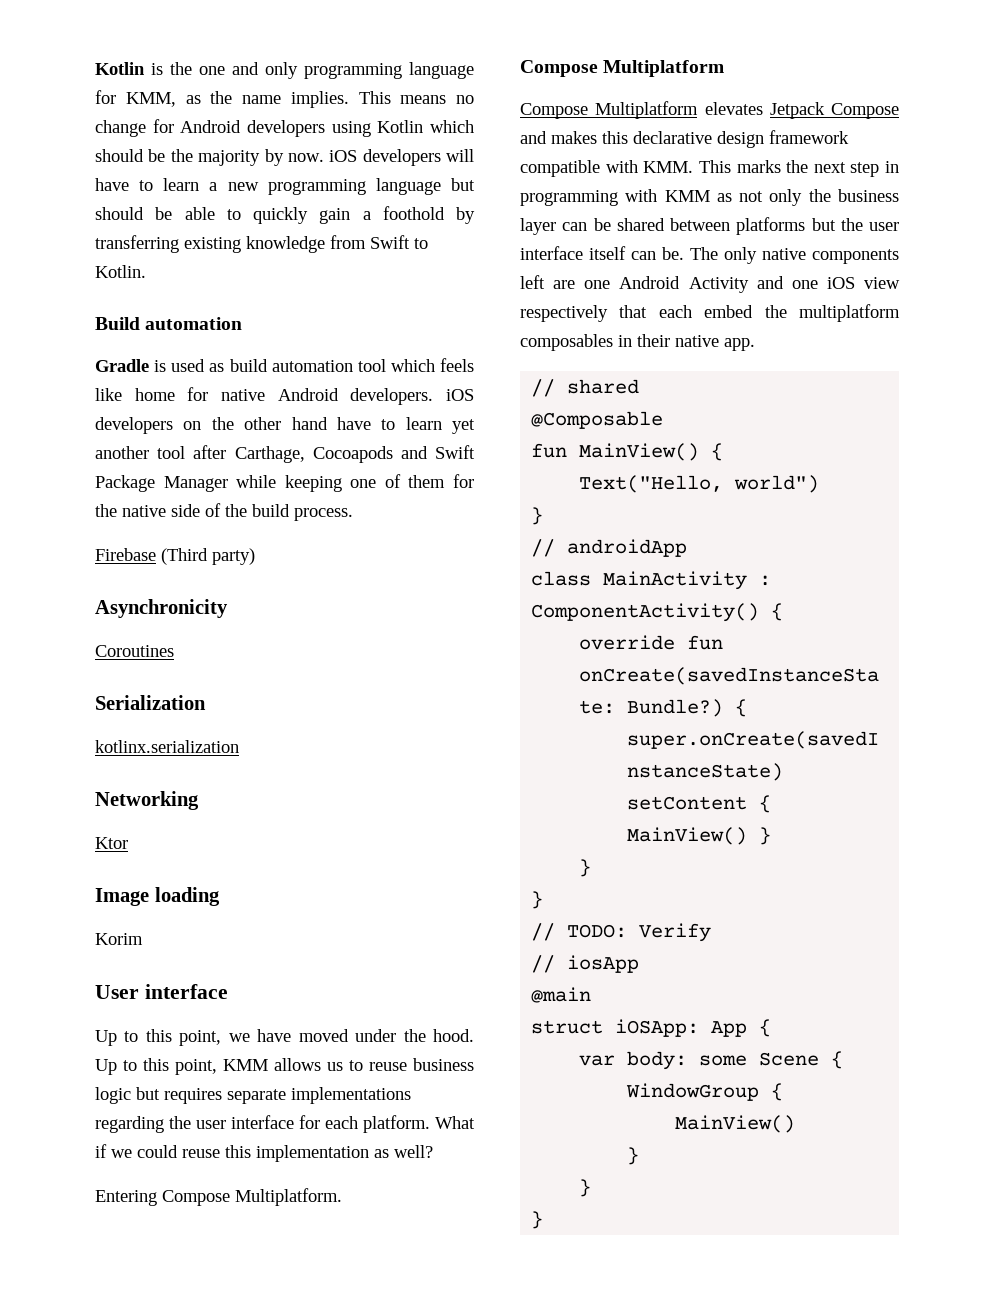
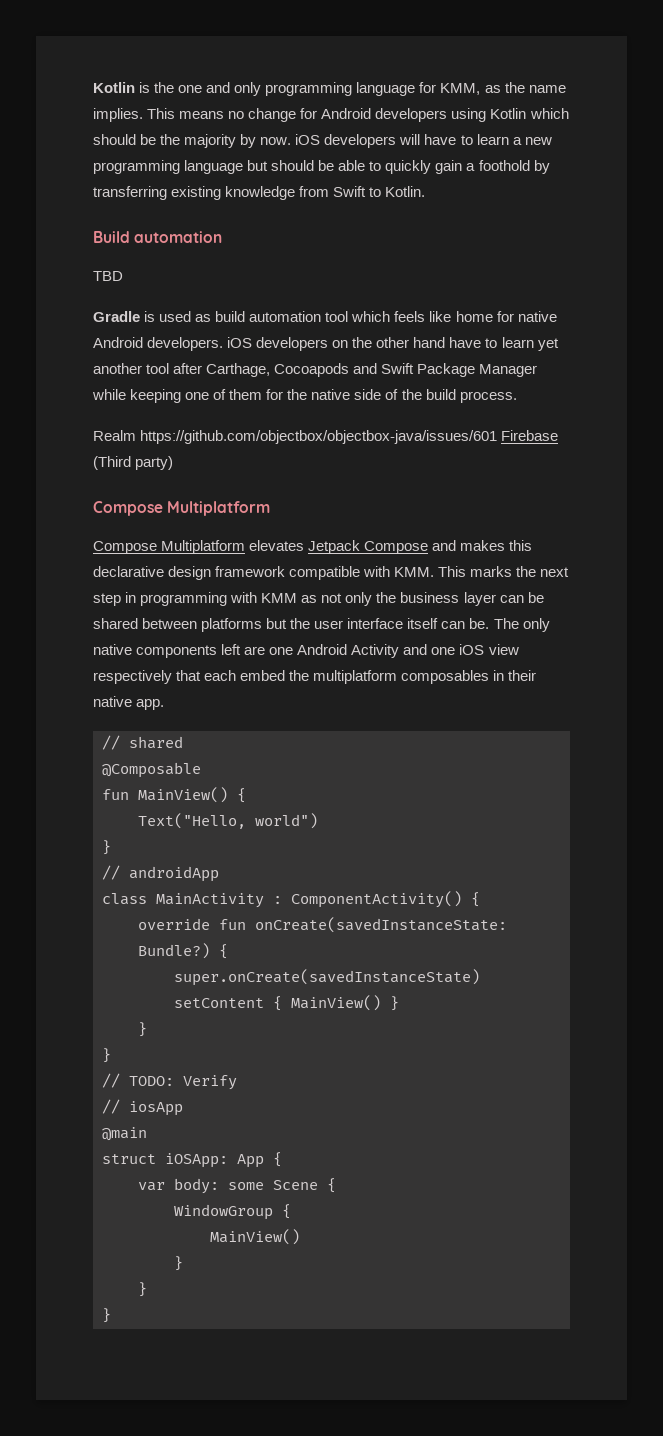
+ TBD
- Firebase (Third party)
+ Realm https://github.com/objectbox/objectbox-java/issues/601 Firebase (Third party)
- Asynchronicity
- Coroutines
- Serialization
- kotlinx.serialization
- Networking
- Ktor
- Image loading
- Korim
- User interface
- Up to this point, we have moved under the hood. Up to this point, KMM allows us to reuse business logic but requires separate implementations regarding the user interface for each platform. What if we could reuse this implementation as well?
- Entering Compose Multiplatform.

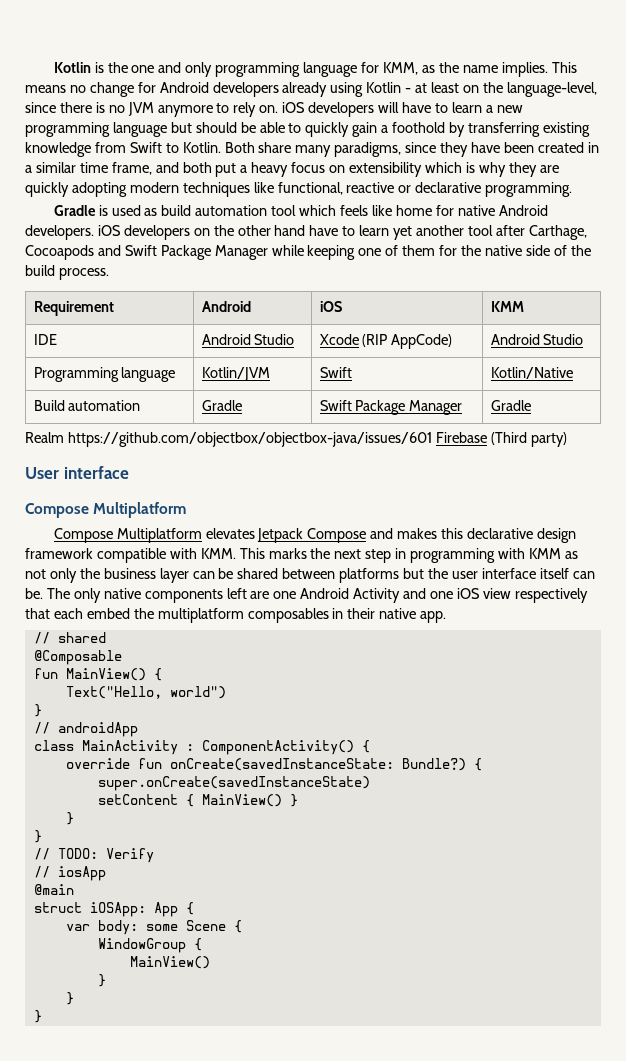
- This means no change for Android developers using Kotlin which should be the majority by now. iOS developers will have to learn a new programming language but should be able to quickly gain a foothold by transferring existing knowledge from Swift to Kotlin.
- Build automation
- TBD
+ This means no change for Android developers already using Kotlin - at least on the language-level, since there is no JVM anymore to rely on. iOS developers will have to learn a new programming language but should be able to quickly gain a foothold by transferring existing knowledge from Swift to Kotlin. Both share many paradigms, since they have been created in a similar time frame, and both put a heavy focus on extensibility which is why they are quickly adopting modern techniques like functional, reactive or declarative programming.
+ Requirement | Android | iOS | KMM
+ IDE | Android Studio | Xcode (RIP AppCode) | Android Studio
+ Programming language | Kotlin/JVM | Swift | Kotlin/Native
+ Build automation | Gradle | Swift Package Manager | Gradle
+ User interface

